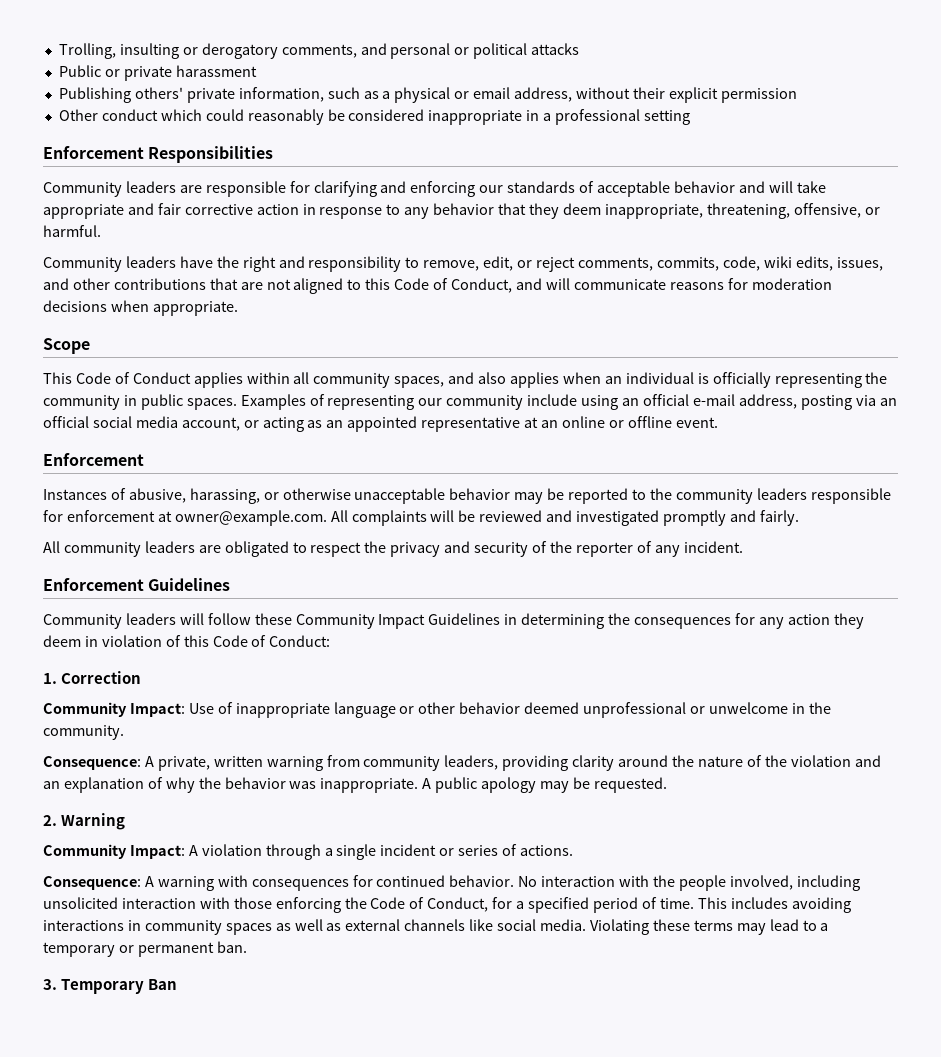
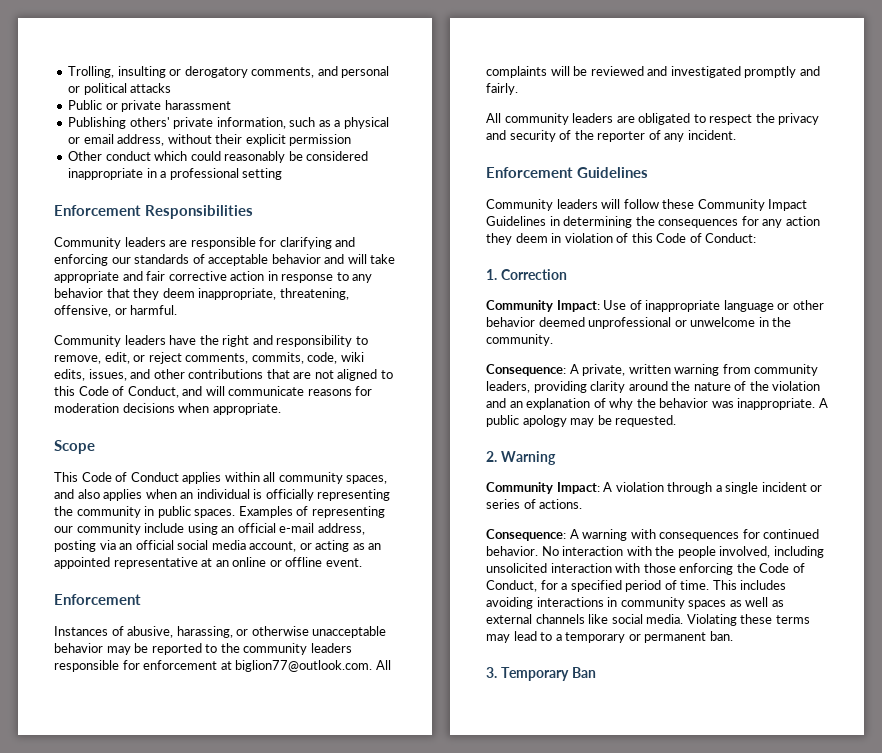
- Instances of abusive, harassing, or otherwise unacceptable behavior may be reported to the community leaders responsible for enforcement at owner@example.com. All complaints will be reviewed and investigated promptly and fairly.
+ Instances of abusive, harassing, or otherwise unacceptable behavior may be reported to the community leaders responsible for enforcement at biglion77@outlook.com. All complaints will be reviewed and investigated promptly and fairly.

